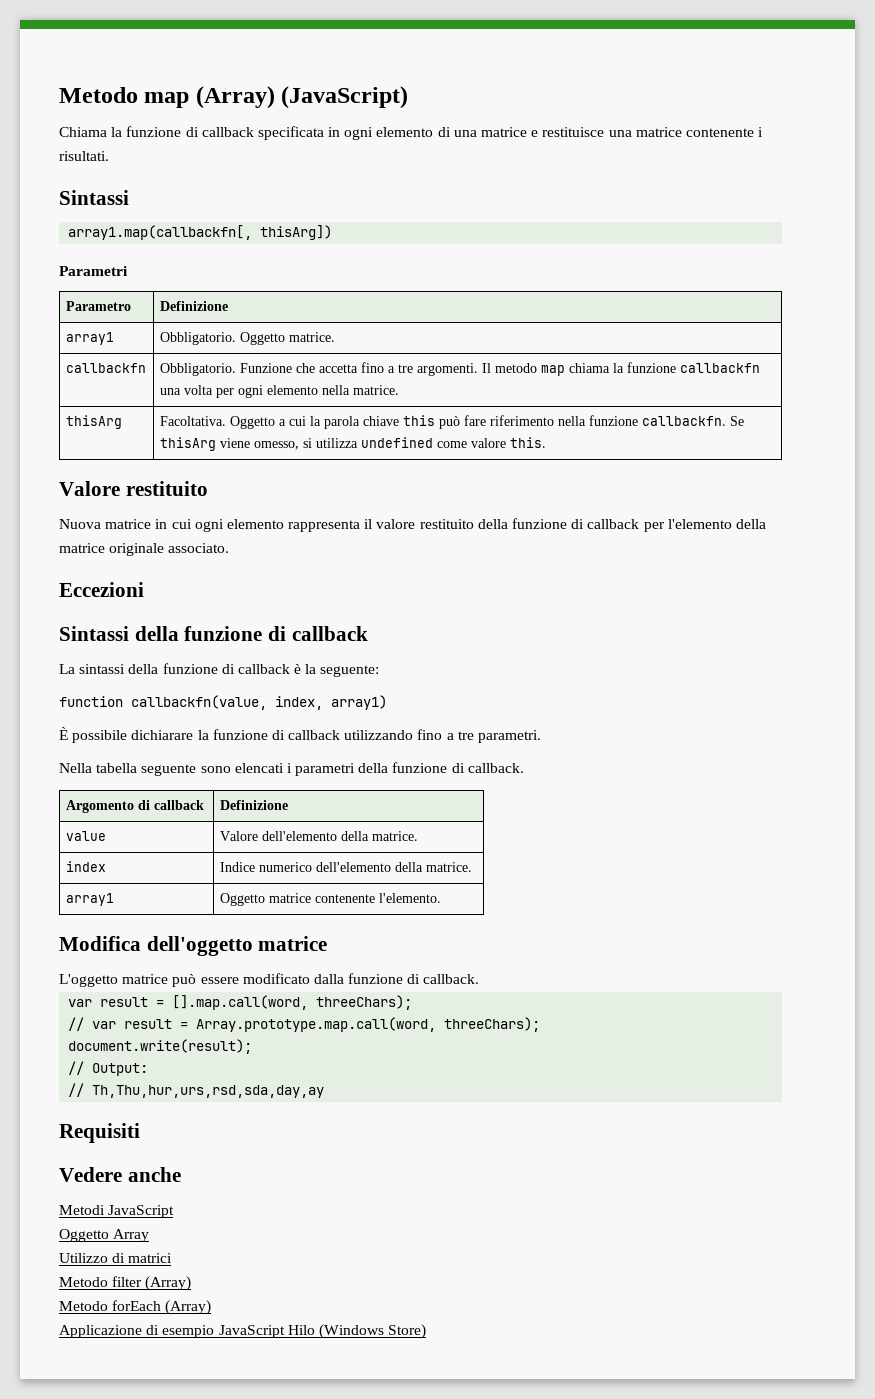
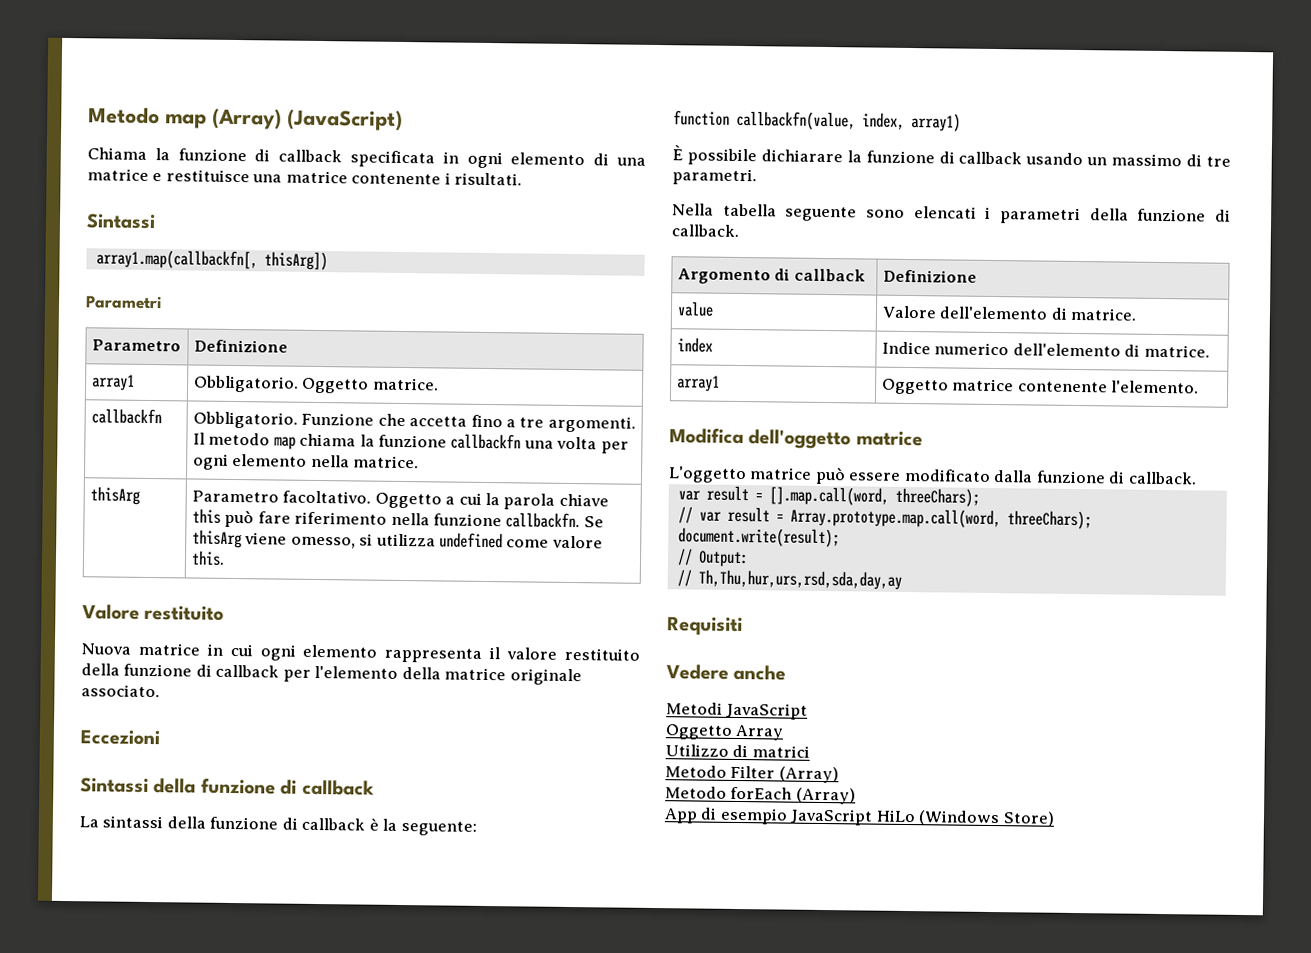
- thisArg | Facoltativa. Oggetto a cui la parola chiave this può fare riferimento nella funzione callbackfn. Se thisArg viene omesso, si utilizza undefined come valore this.
+ thisArg | Parametro facoltativo. Oggetto a cui la parola chiave this può fare riferimento nella funzione callbackfn. Se thisArg viene omesso, si utilizza undefined come valore this.
- È possibile dichiarare la funzione di callback utilizzando fino a tre parametri.
+ È possibile dichiarare la funzione di callback usando un massimo di tre parametri.
- value | Valore dell'elemento della matrice.
+ value | Valore dell'elemento di matrice.
- index | Indice numerico dell'elemento della matrice.
+ index | Indice numerico dell'elemento di matrice.
- Metodo filter (Array)
+ Metodo Filter (Array)
- Applicazione di esempio JavaScript Hilo (Windows Store)
+ App di esempio JavaScript HiLo (Windows Store)

